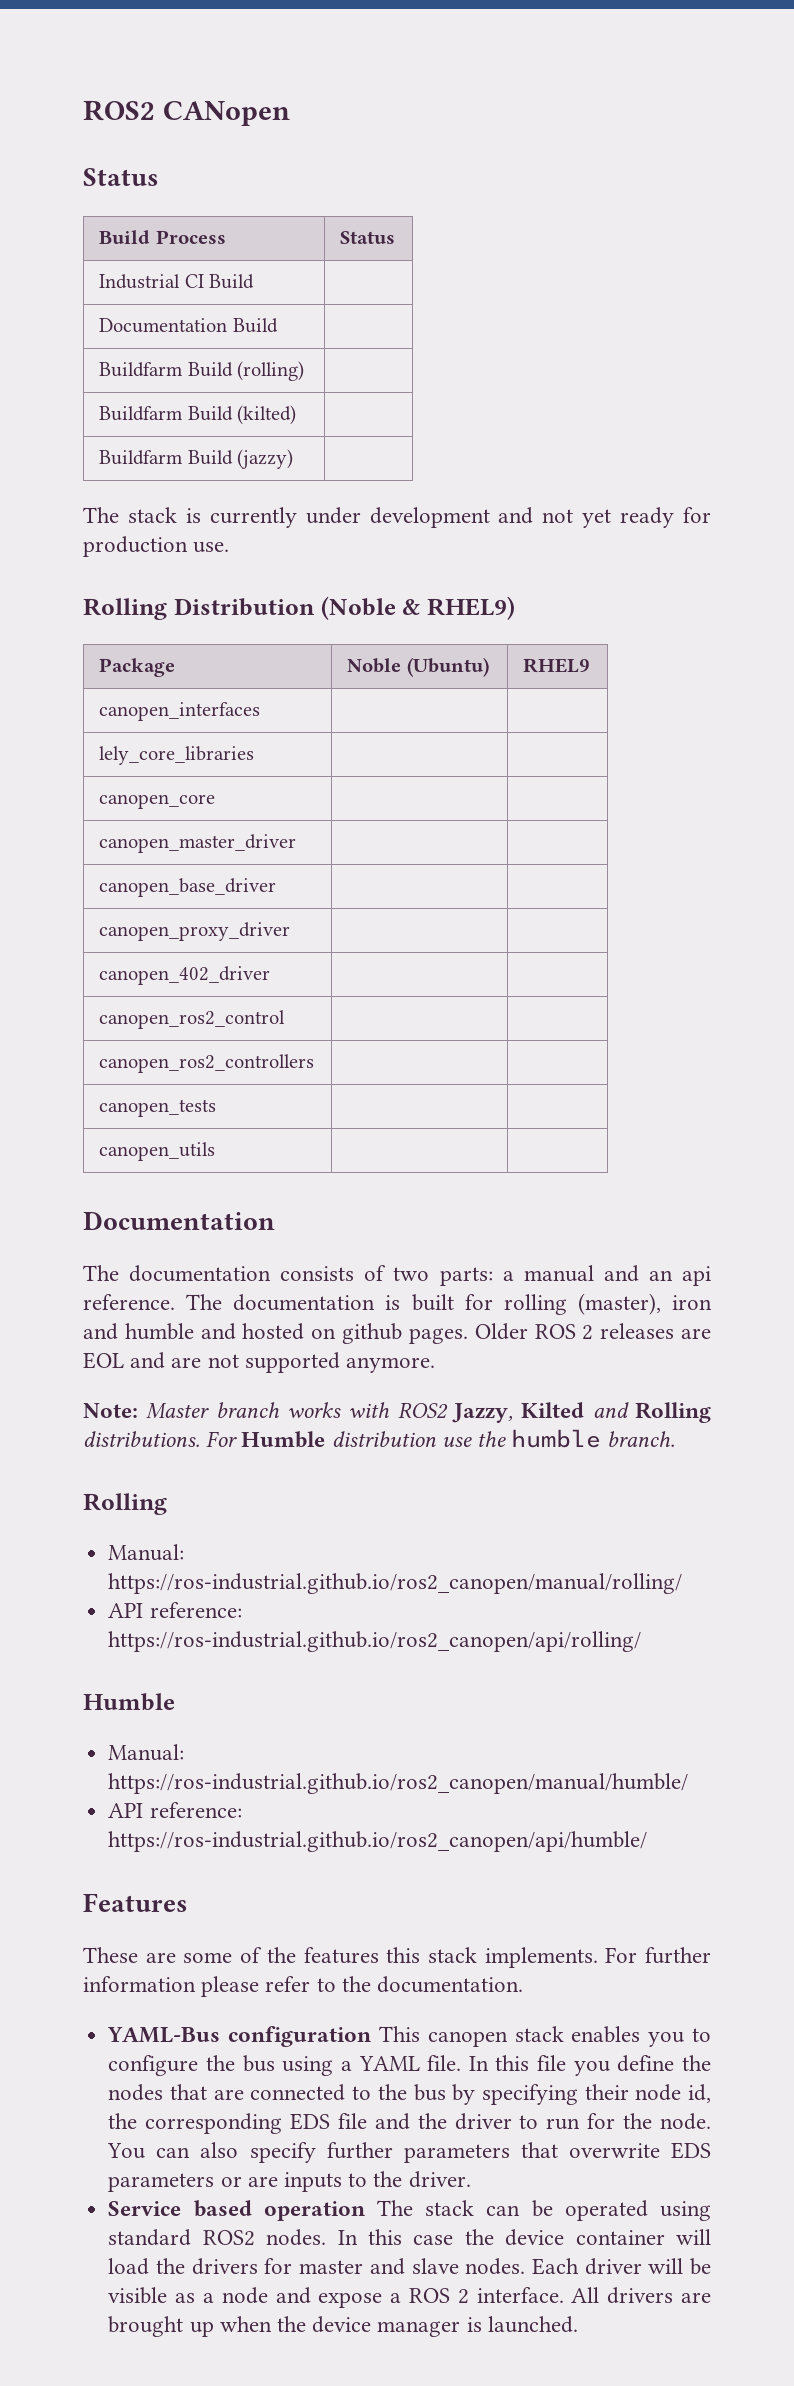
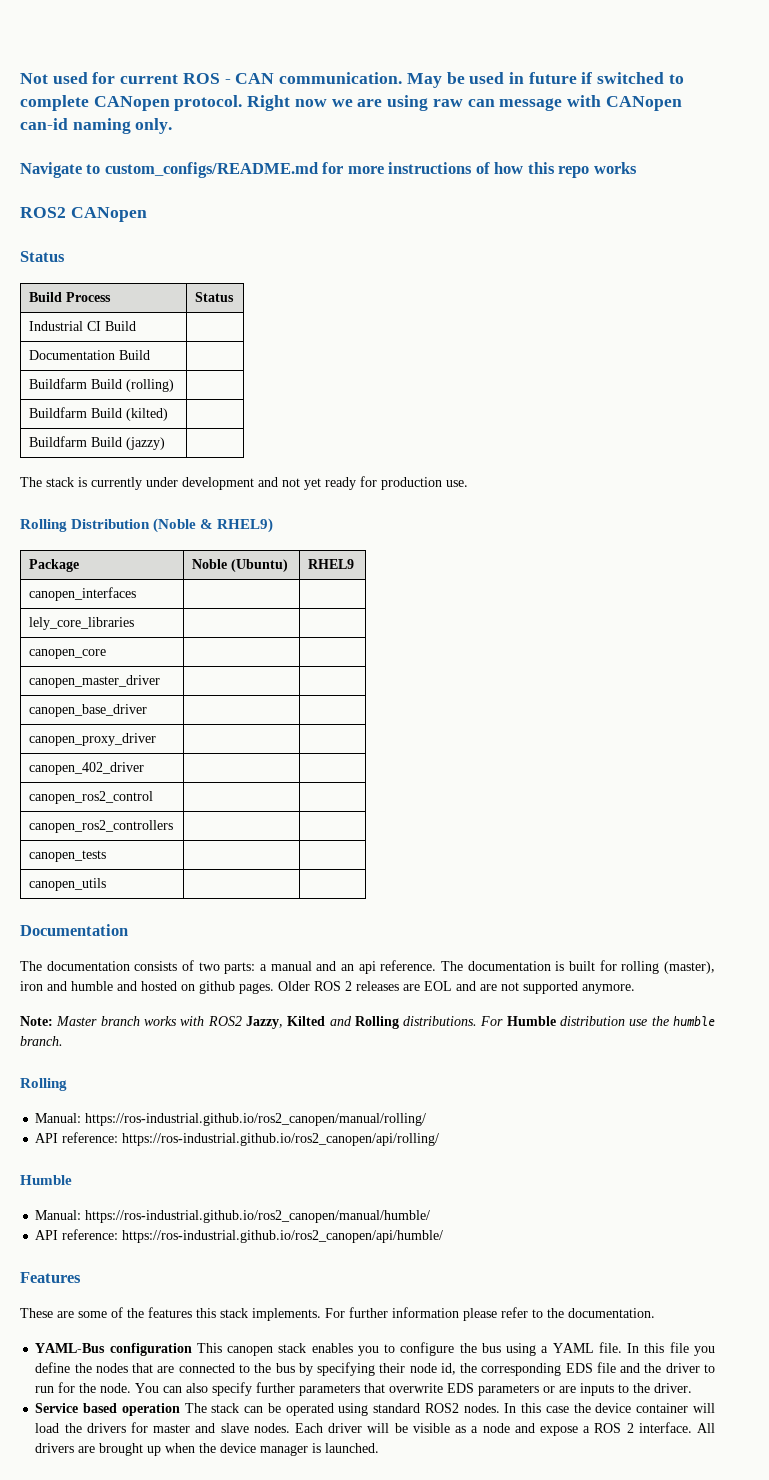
+ Not used for current ROS - CAN communication. May be used in future if switched to complete CANopen protocol. Right now we are using raw can message with CANopen can-id naming only.
+ Navigate to custom_configs/README.md for more instructions of how this repo works

